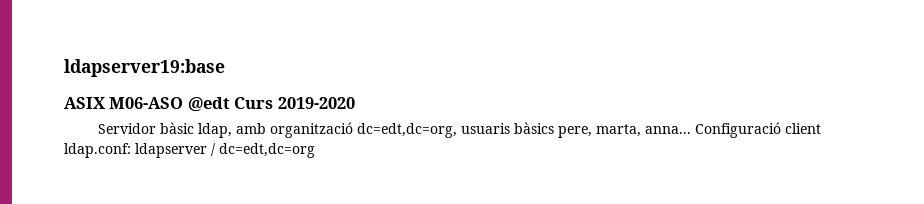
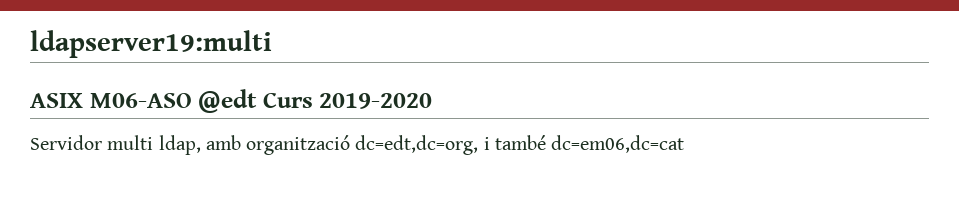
- ldapserver19:base
+ ldapserver19:multi
- Servidor bàsic ldap, amb organització dc=edt,dc=org, usuaris bàsics pere, marta, anna... Configuració client ldap.conf: ldapserver / dc=edt,dc=org
+ Servidor multi ldap, amb organització dc=edt,dc=org, i també dc=em06,dc=cat

